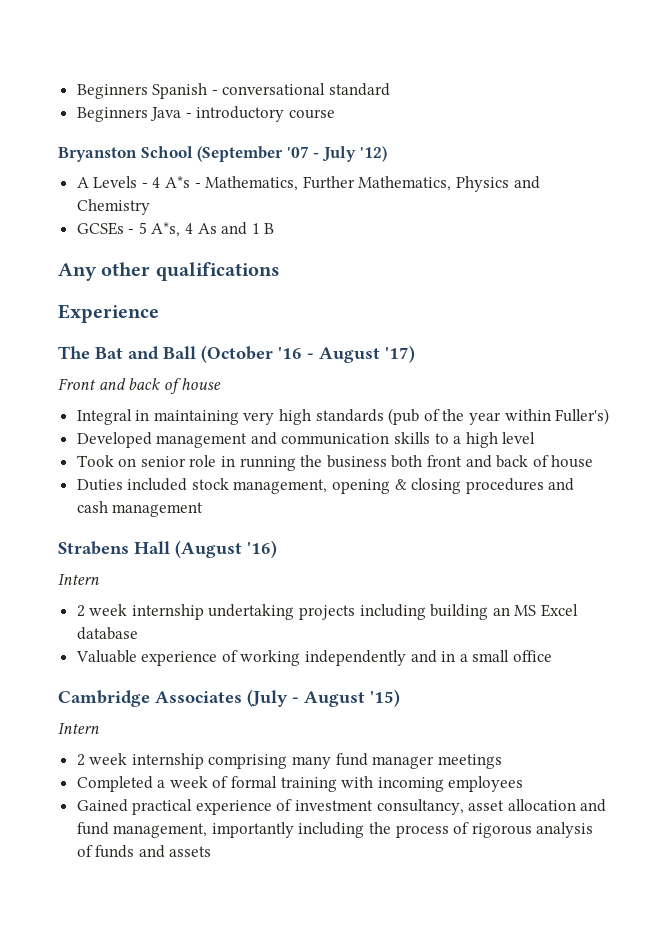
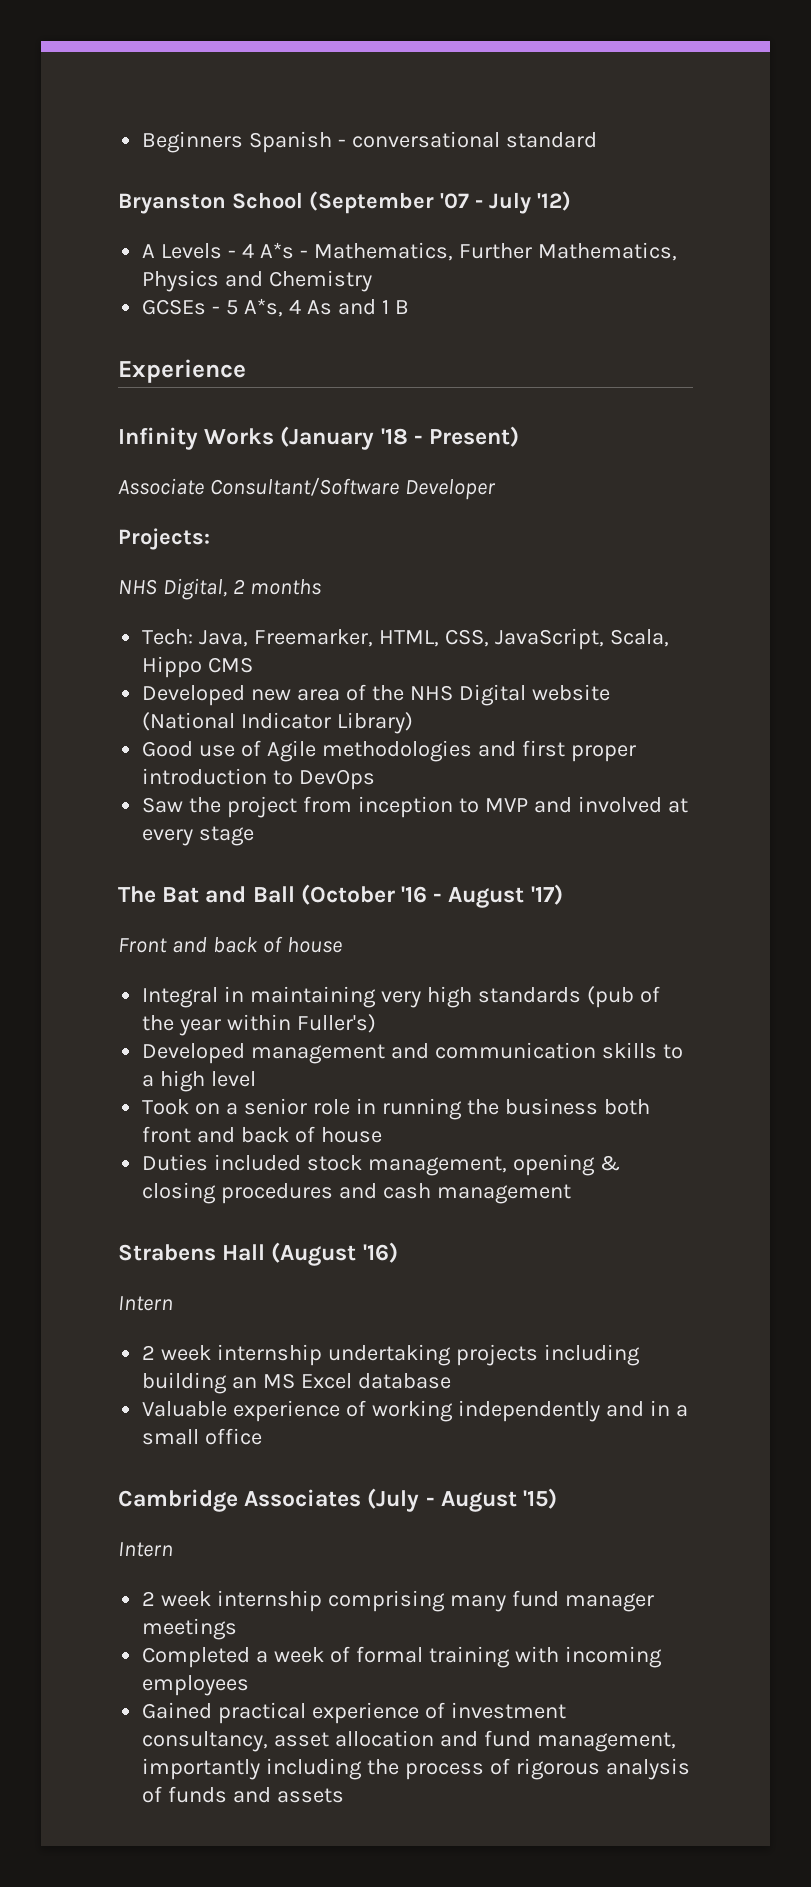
- Beginners Java - introductory course
- Any other qualifications
  Experience
+ Infinity Works (January '18 - Present)
+ Associate Consultant/Software Developer
+ Projects:
+ NHS Digital, 2 months
+ Tech: Java, Freemarker, HTML, CSS, JavaScript, Scala, Hippo CMS
+ Developed new area of the NHS Digital website (National Indicator Library)
+ Good use of Agile methodologies and first proper introduction to DevOps
+ Saw the project from inception to MVP and involved at every stage
- Took on senior role in running the business both front and back of house
+ Took on a senior role in running the business both front and back of house

